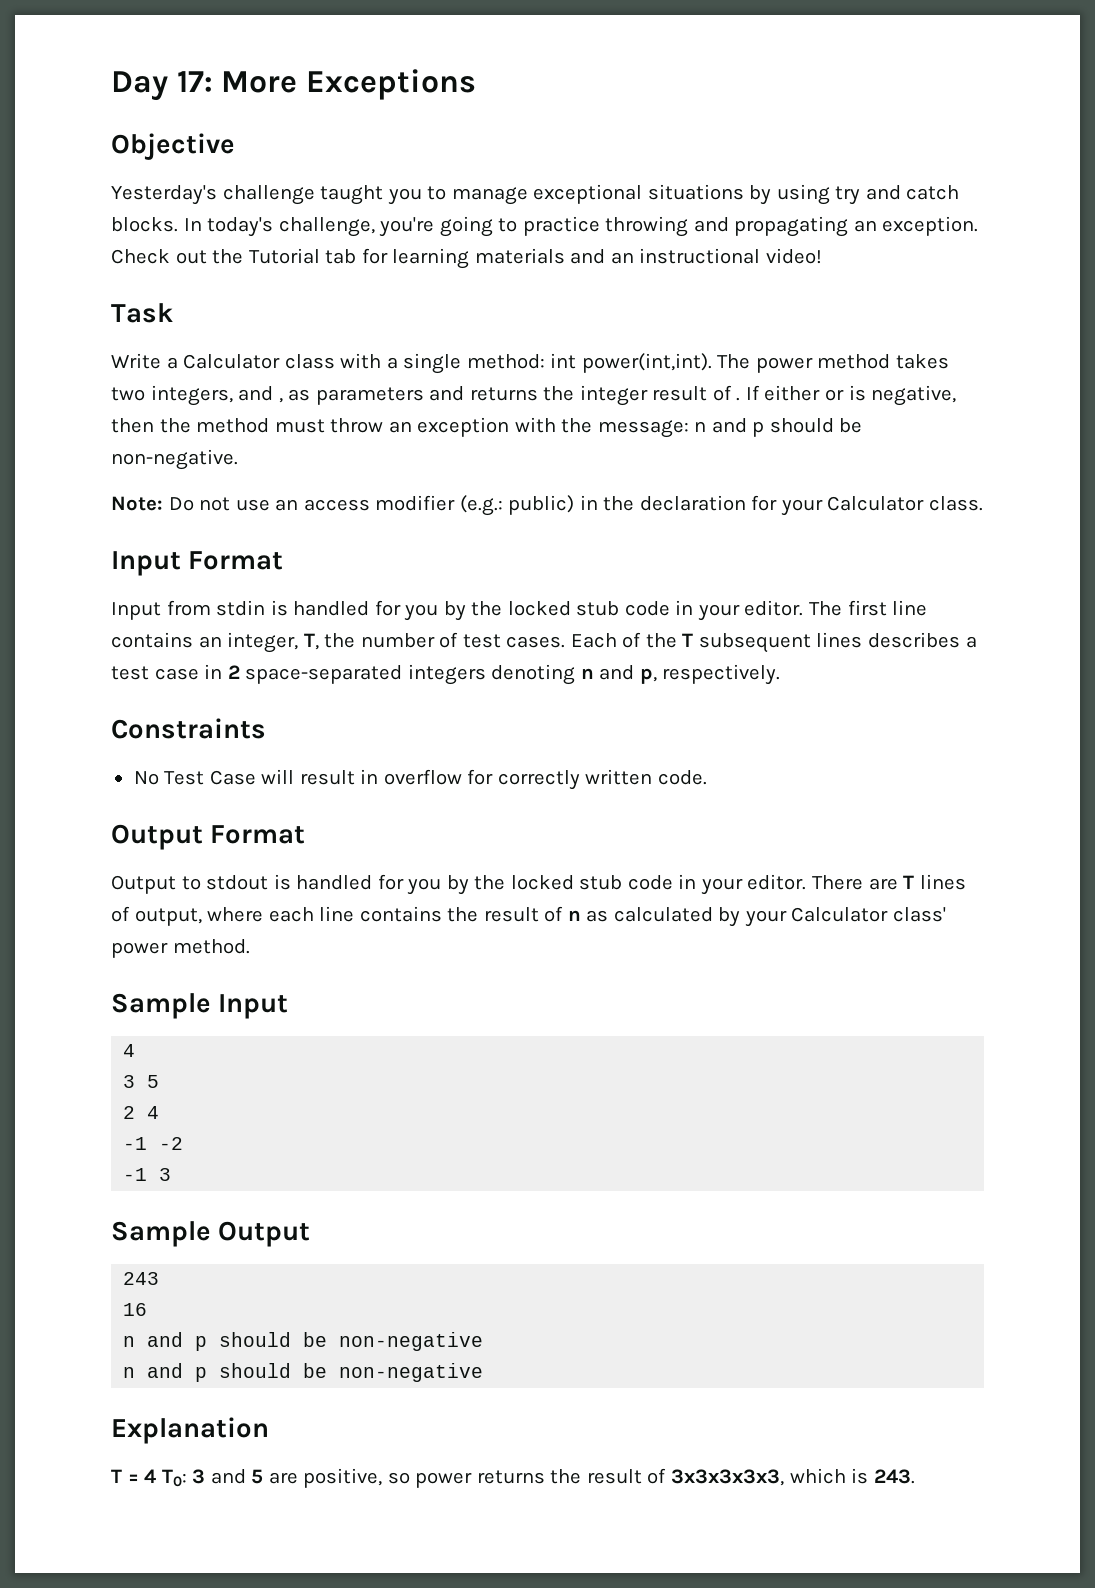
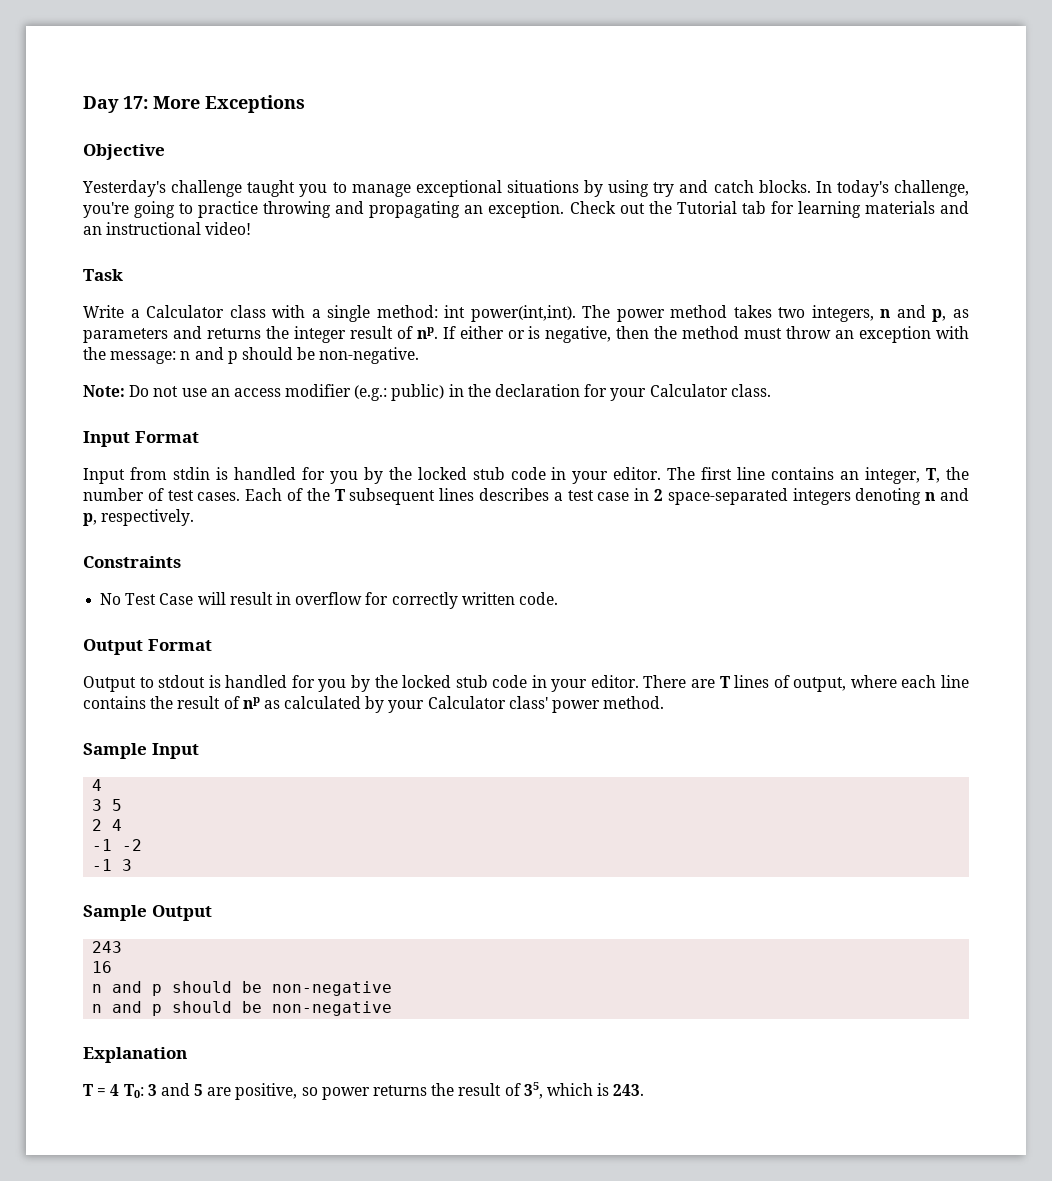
- The power method takes two integers, and , as parameters and returns the integer result of . If either or is negative, then the method must throw an exception with the message: n and p should be non-negative.
+ The power method takes two integers, n and p, as parameters and returns the integer result of np. If either or is negative, then the method must throw an exception with the message: n and p should be non-negative.
- There are T lines of output, where each line contains the result of n as calculated by your Calculator class' power method.
+ There are T lines of output, where each line contains the result of np as calculated by your Calculator class' power method.
- T = 4 T0: 3 and 5 are positive, so power returns the result of 3x3x3x3x3, which is 243.
+ T = 4 T0: 3 and 5 are positive, so power returns the result of 35, which is 243.

